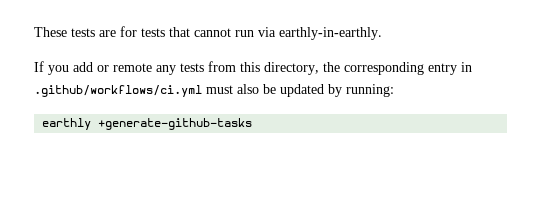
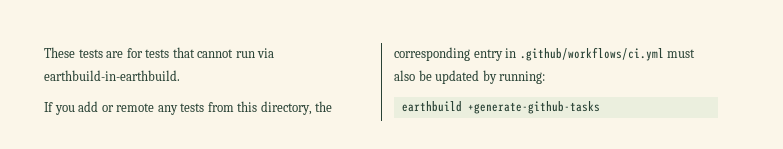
- These tests are for tests that cannot run via earthly-in-earthly.
+ These tests are for tests that cannot run via earthbuild-in-earthbuild.
- earthly +generate-github-tasks
+ earthbuild +generate-github-tasks

